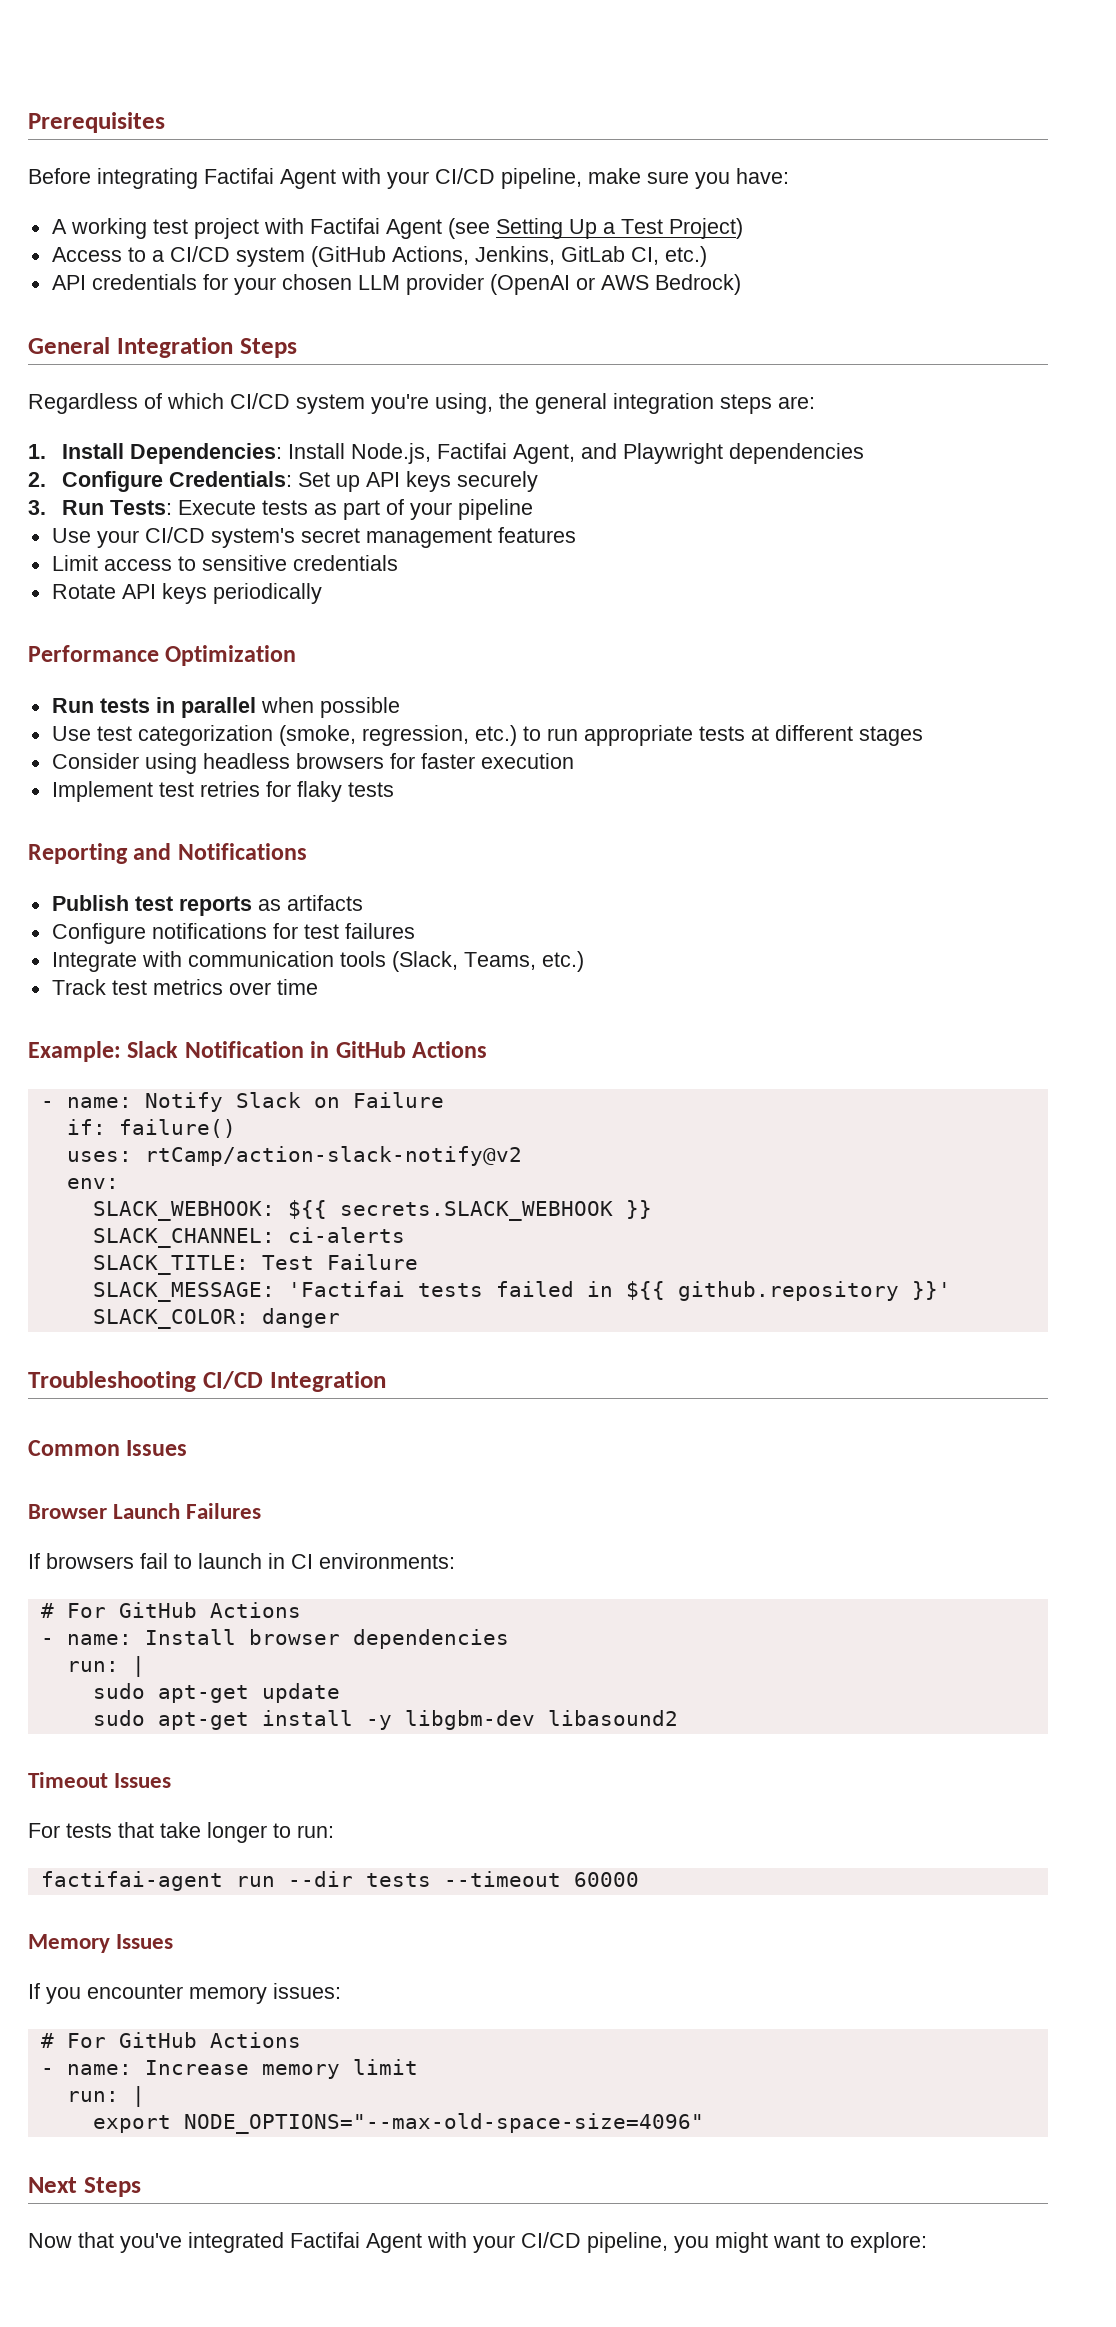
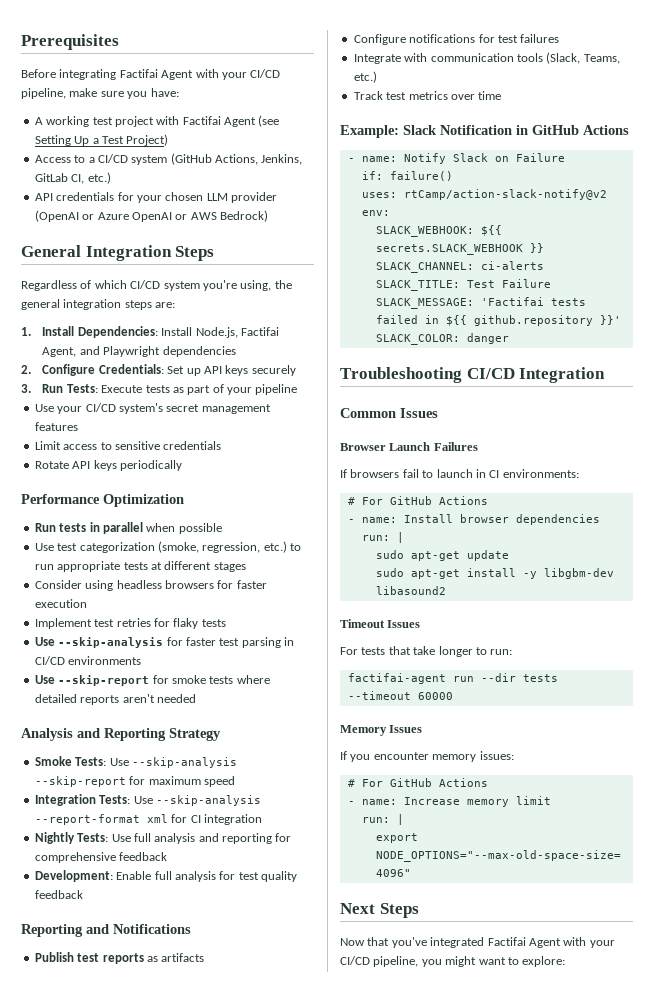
- API credentials for your chosen LLM provider (OpenAI or AWS Bedrock)
+ API credentials for your chosen LLM provider (OpenAI or Azure OpenAI or AWS Bedrock)
+ Use --skip-analysis for faster test parsing in CI/CD environments
+ Use --skip-report for smoke tests where detailed reports aren't needed
+ Analysis and Reporting Strategy
+ Smoke Tests: Use --skip-analysis --skip-report for maximum speed
+ Integration Tests: Use --skip-analysis --report-format xml for CI integration
+ Nightly Tests: Use full analysis and reporting for comprehensive feedback
+ Development: Enable full analysis for test quality feedback

